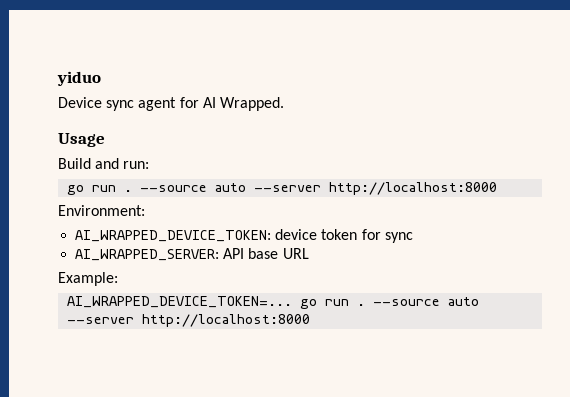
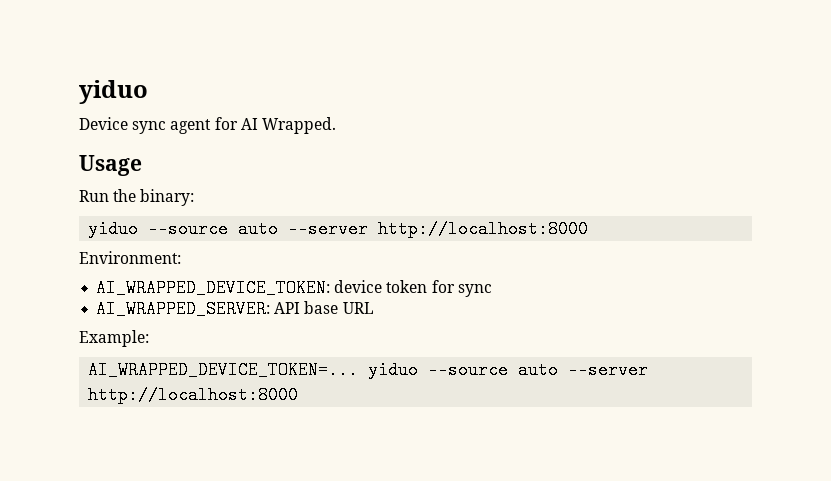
- Build and run:
- go run . --source auto --server http://localhost:8000
+ Run the binary:
+ yiduo --source auto --server http://localhost:8000
- AI_WRAPPED_DEVICE_TOKEN=... go run . --source auto --server http://localhost:8000
+ AI_WRAPPED_DEVICE_TOKEN=... yiduo --source auto --server http://localhost:8000

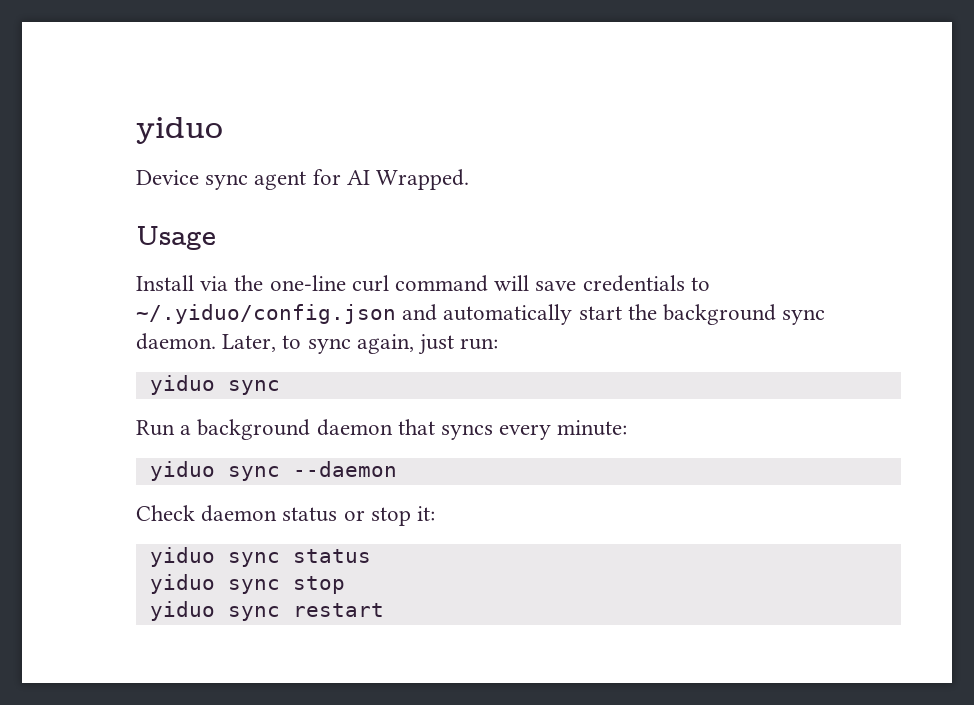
- Run the binary:
- yiduo --source auto --server http://localhost:8000
- Environment:
- AI_WRAPPED_DEVICE_TOKEN: device token for sync
- AI_WRAPPED_SERVER: API base URL
- Example:
- AI_WRAPPED_DEVICE_TOKEN=... yiduo --source auto --server http://localhost:8000
+ Install via the one-line curl command will save credentials to ~/.yiduo/config.json and automatically start the background sync daemon. Later, to sync again, just run:
+ yiduo sync
+ Run a background daemon that syncs every minute:
+ yiduo sync --daemon
+ Check daemon status or stop it:
+ yiduo sync status
+ yiduo sync stop
+ yiduo sync restart

